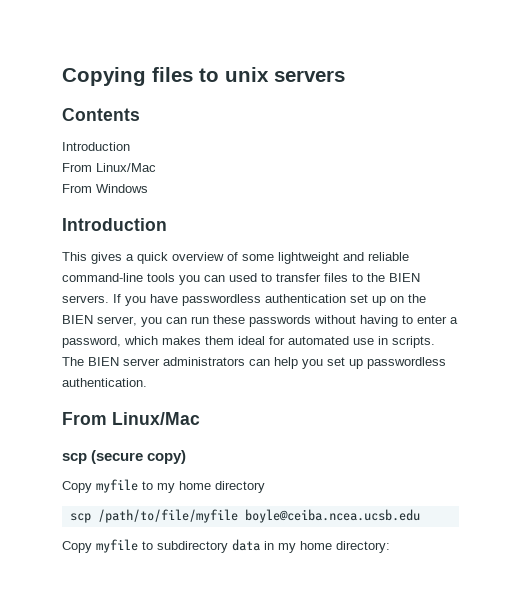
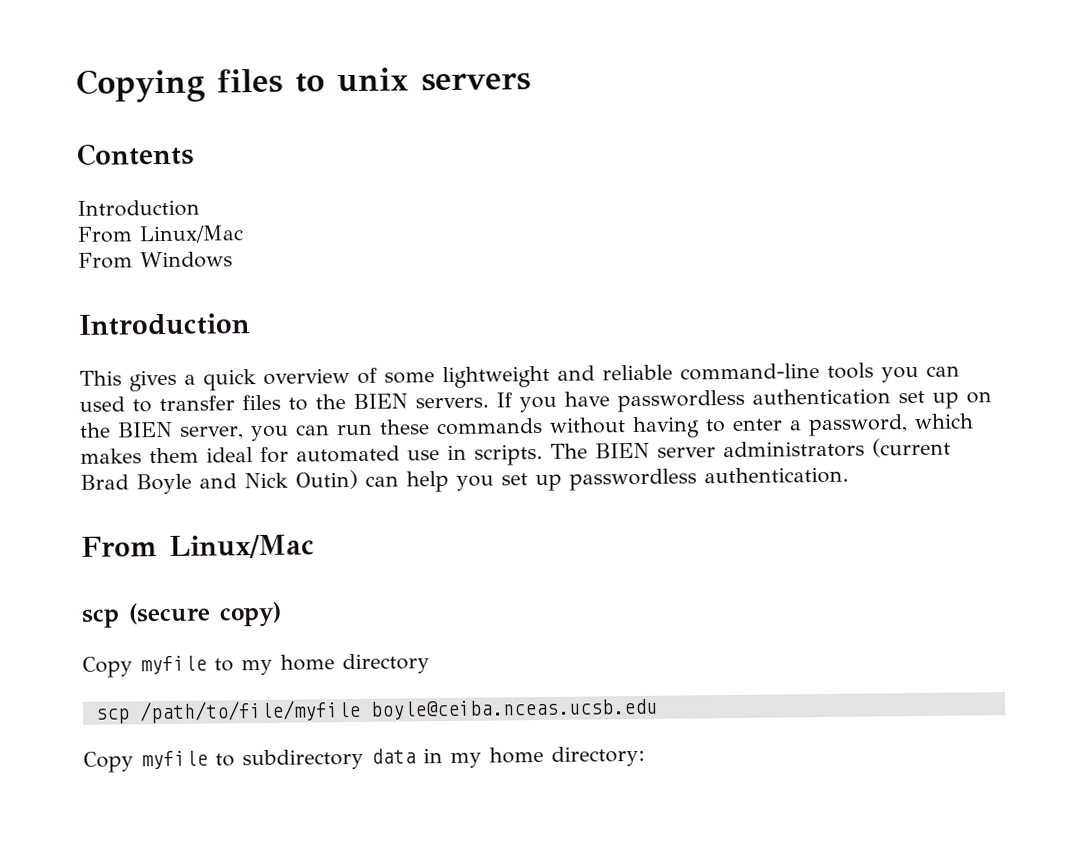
- If you have passwordless authentication set up on the BIEN server, you can run these passwords without having to enter a password, which makes them ideal for automated use in scripts.
+ If you have passwordless authentication set up on the BIEN server, you can run these commands without having to enter a password, which makes them ideal for automated use in scripts.
- The BIEN server administrators can help you set up passwordless authentication.
+ The BIEN server administrators (current Brad Boyle and Nick Outin) can help you set up passwordless authentication.
- scp /path/to/file/myfile boyle@ceiba.ncea.ucsb.edu
+ scp /path/to/file/myfile boyle@ceiba.nceas.ucsb.edu

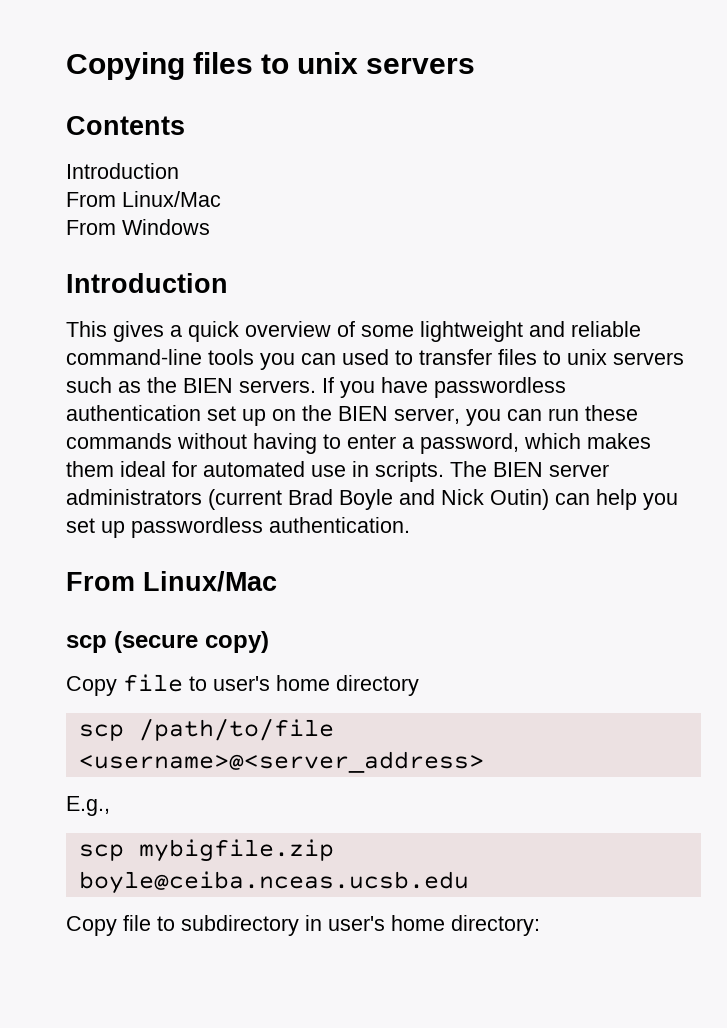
- This gives a quick overview of some lightweight and reliable command-line tools you can used to transfer files to the BIEN servers.
+ This gives a quick overview of some lightweight and reliable command-line tools you can used to transfer files to unix servers such as the BIEN servers.
- Copy myfile to my home directory
+ Copy file to user's home directory
- scp /path/to/file/myfile boyle@ceiba.nceas.ucsb.edu
+ scp /path/to/file <username>@<server_address>
+ E.g.,
+ scp mybigfile.zip boyle@ceiba.nceas.ucsb.edu
- Copy myfile to subdirectory data in my home directory:
+ Copy file to subdirectory in user's home directory:

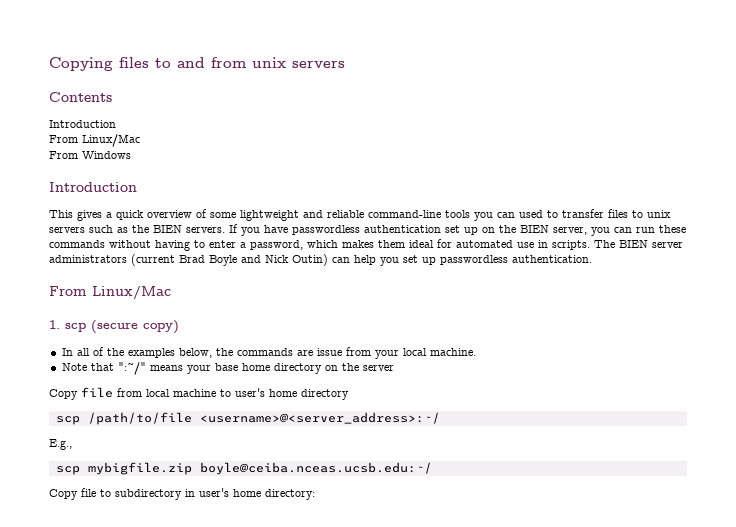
- Copying files to unix servers
+ Copying files to and from unix servers
- scp (secure copy)
+ 1. scp (secure copy)
- Copy file to user's home directory
+ In all of the examples below, the commands are issue from your local machine.
+ Note that ":~/" means your base home directory on the server
+ Copy file from local machine to user's home directory
- scp /path/to/file <username>@<server_address>
+ scp /path/to/file <username>@<server_address>:~/
- scp mybigfile.zip boyle@ceiba.nceas.ucsb.edu
+ scp mybigfile.zip boyle@ceiba.nceas.ucsb.edu:~/

